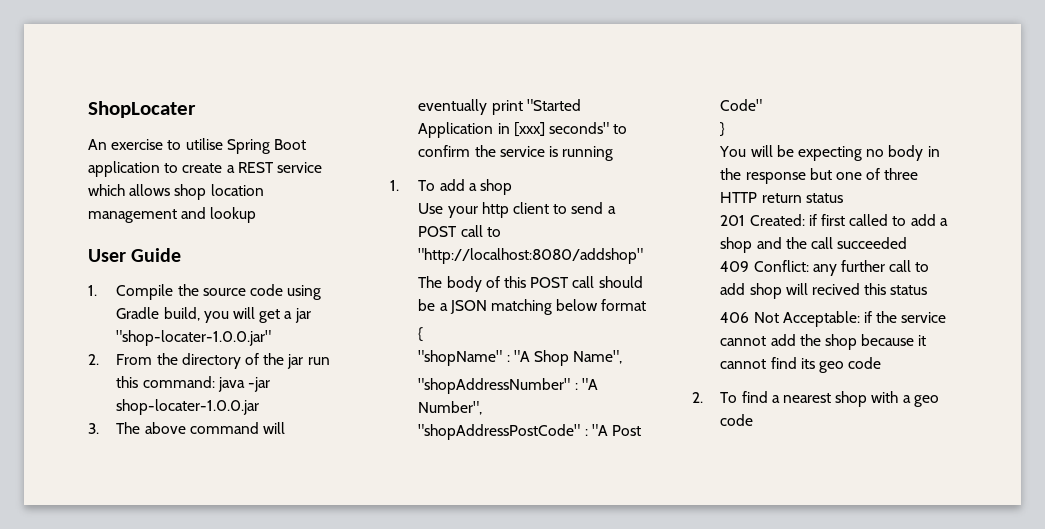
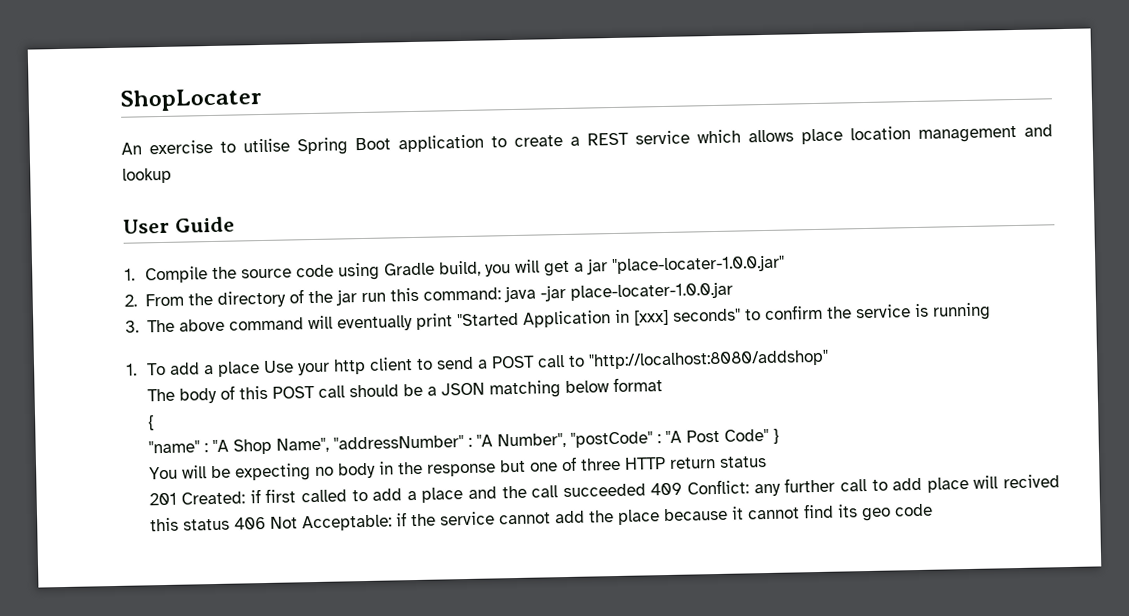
- An exercise to utilise Spring Boot application to create a REST service which allows shop location management and lookup
+ An exercise to utilise Spring Boot application to create a REST service which allows place location management and lookup
- 1. Compile the source code using Gradle build, you will get a jar "shop-locater-1.0.0.jar"
+ 1. Compile the source code using Gradle build, you will get a jar "place-locater-1.0.0.jar"
- 2. From the directory of the jar run this command: java -jar shop-locater-1.0.0.jar
+ 2. From the directory of the jar run this command: java -jar place-locater-1.0.0.jar
- 1. To add a shop
- Use your http client to send a POST call to "http://localhost:8080/addshop"
+ 1. To add a place Use your http client to send a POST call to "http://localhost:8080/addshop"
- "shopName" : "A Shop Name",
- "shopAddressNumber" : "A Number",
- "shopAddressPostCode" : "A Post Code"
- }
+ "name" : "A Shop Name", "addressNumber" : "A Number", "postCode" : "A Post Code" }
- 201 Created: if first called to add a shop and the call succeeded
- 409 Conflict: any further call to add shop will recived this status
- 406 Not Acceptable: if the service cannot add the shop because it cannot find its geo code
+ 201 Created: if first called to add a place and the call succeeded 409 Conflict: any further call to add place will recived this status 406 Not Acceptable: if the service cannot add the place because it cannot find its geo code
- 2. To find a nearest shop with a geo code

